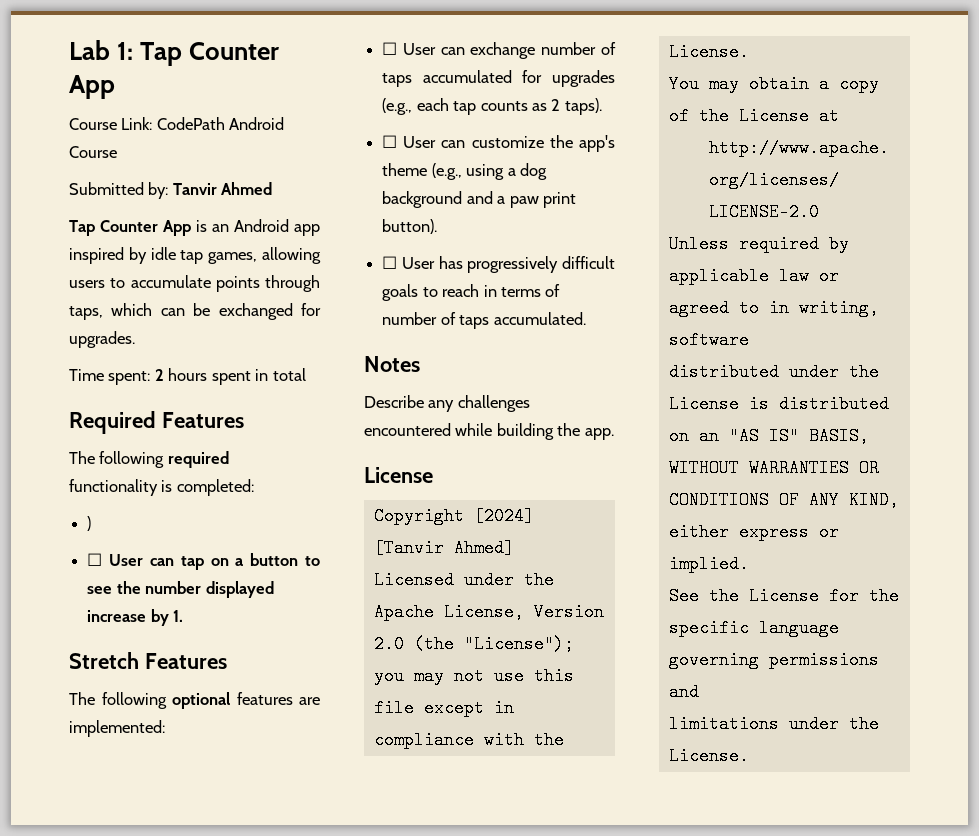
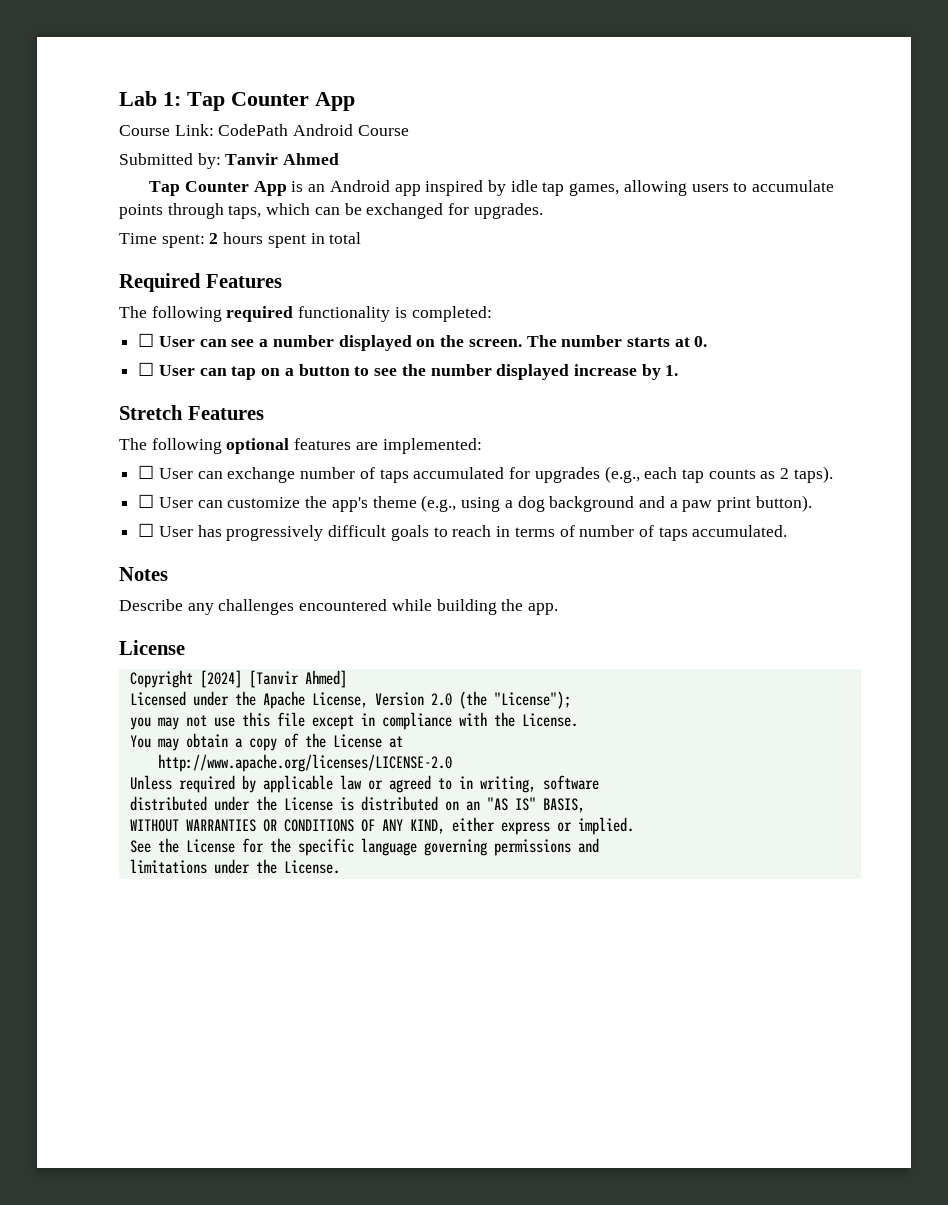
- )
+ ☐ User can see a number displayed on the screen. The number starts at 0.

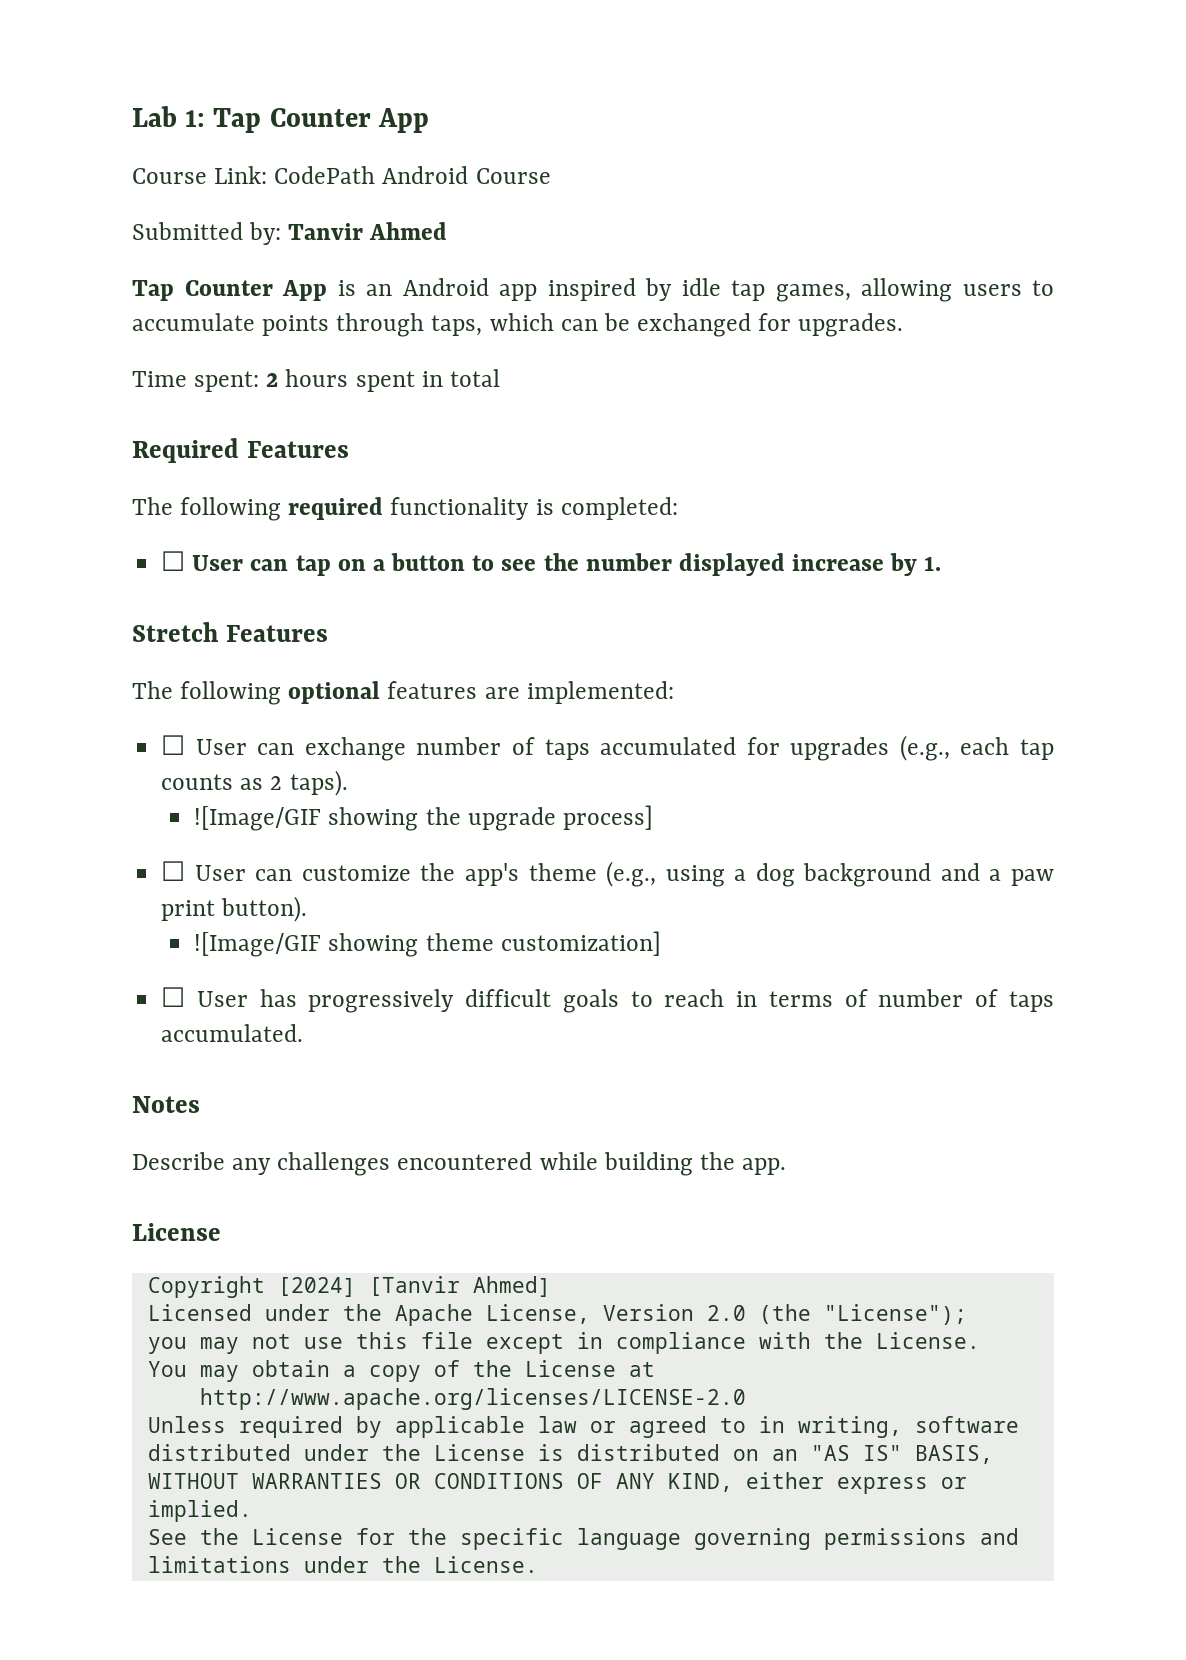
- ☐ User can see a number displayed on the screen. The number starts at 0.
+ ![Image/GIF showing the upgrade process]
+ ![Image/GIF showing theme customization]

